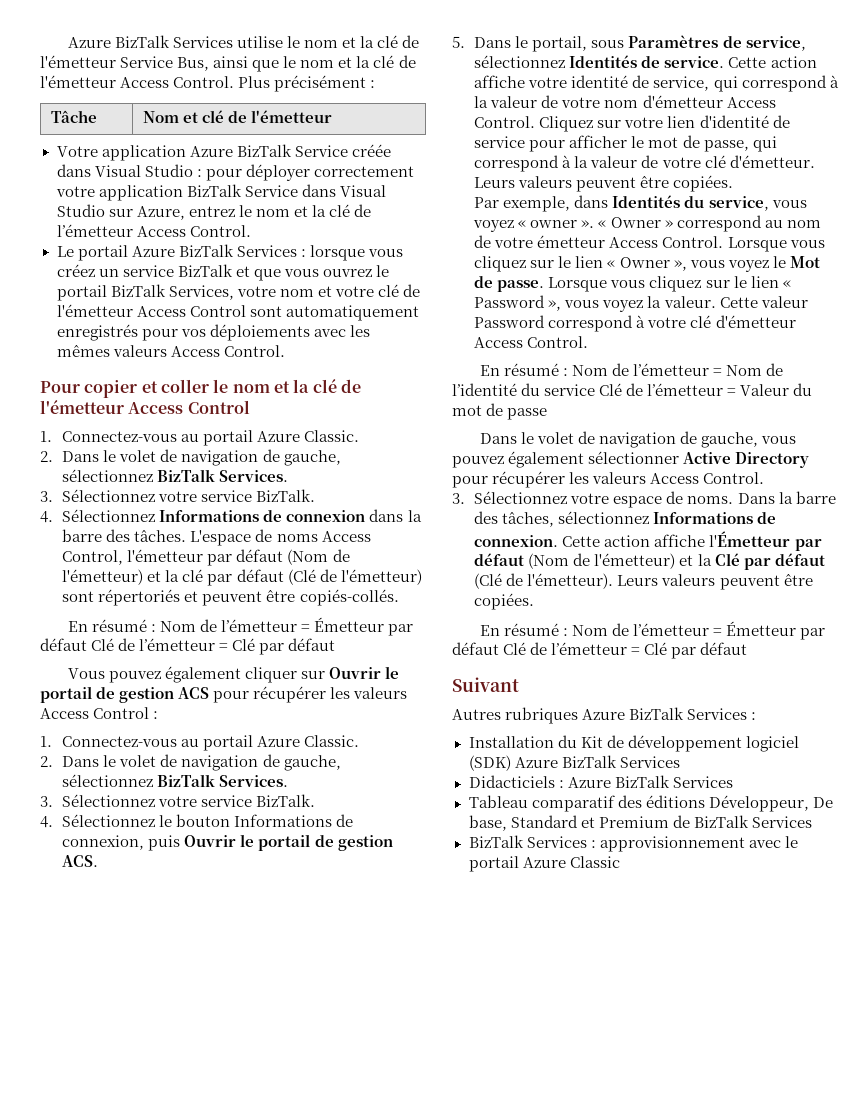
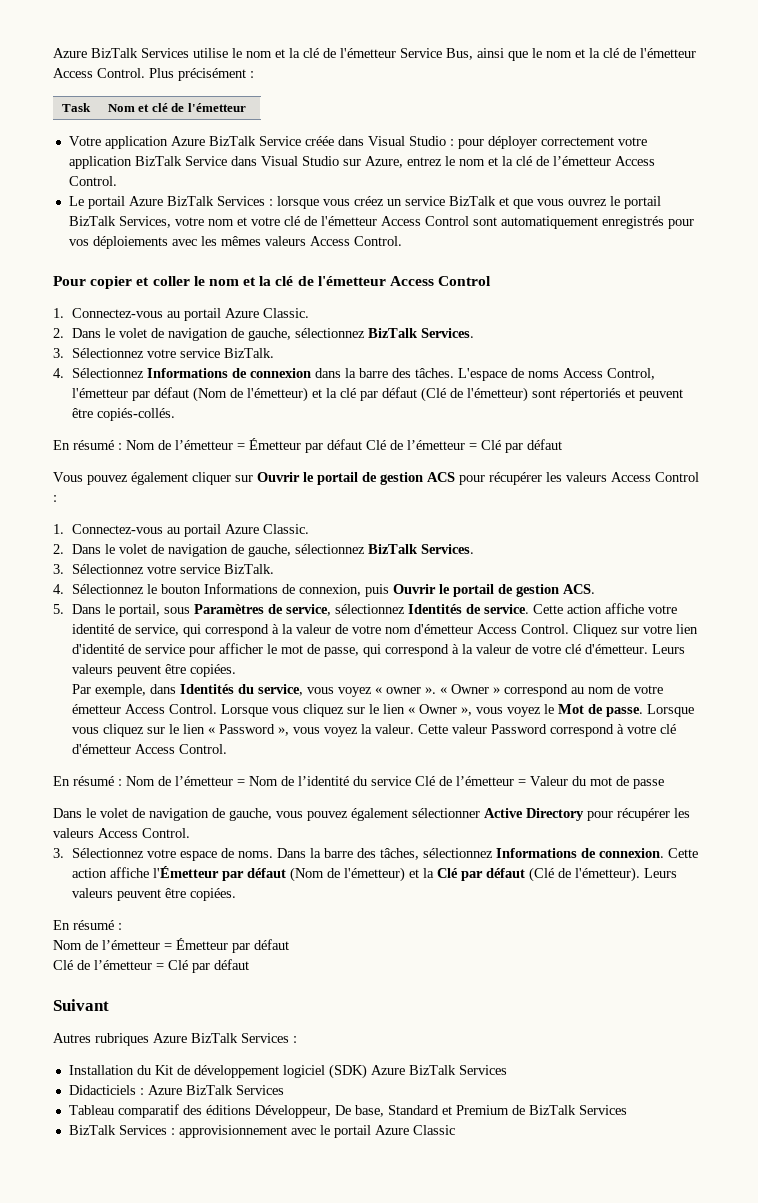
- Tâche | Nom et clé de l'émetteur
+ Task | Nom et clé de l'émetteur
  Cette action affiche l'Émetteur par défaut (Nom de l'émetteur) et la Clé par défaut (Clé de l'émetteur). Leurs valeurs peuvent être copiées.
- En résumé : Nom de l’émetteur = Émetteur par défaut Clé de l’émetteur = Clé par défaut
+ En résumé :
+ Nom de l’émetteur = Émetteur par défaut
+ Clé de l’émetteur = Clé par défaut

